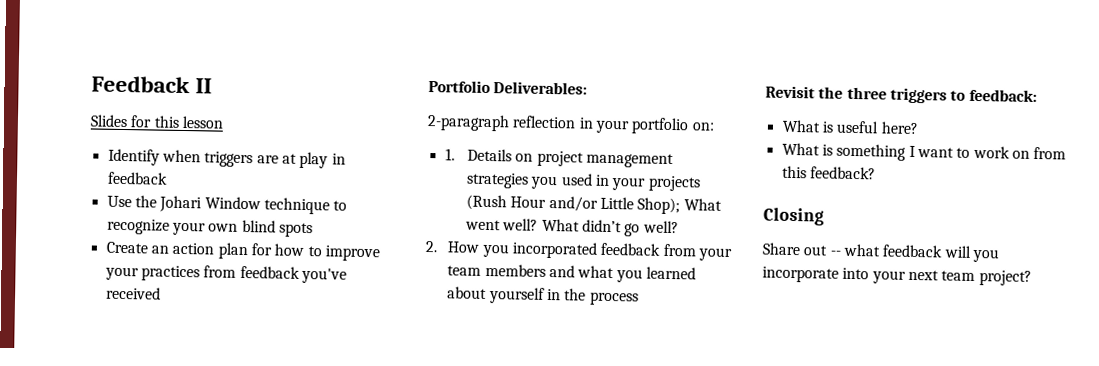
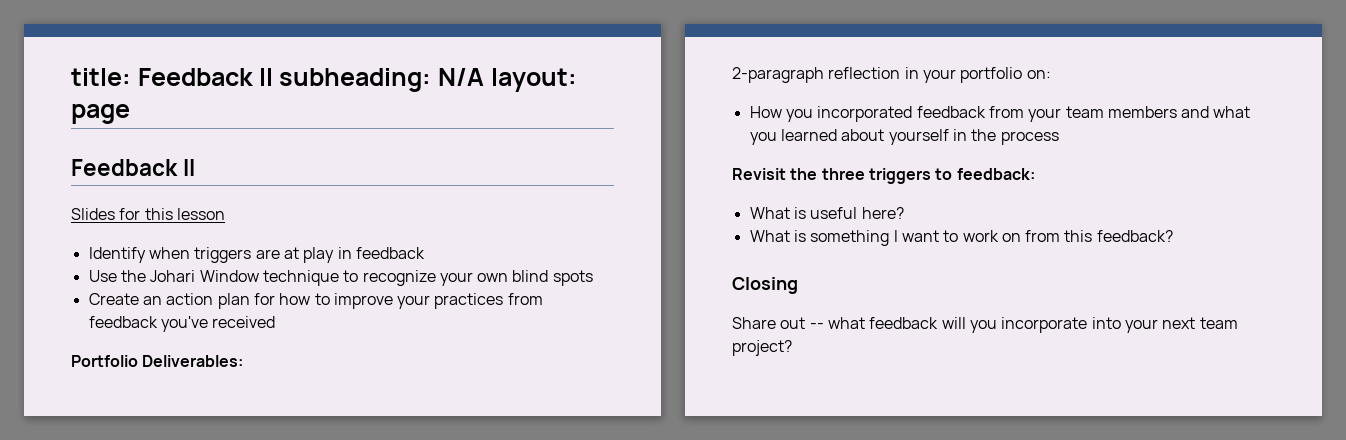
+ title: Feedback II subheading: N/A layout: page
- 1. Details on project management strategies you used in your projects (Rush Hour and/or Little Shop); What went well? What didn’t go well?
- 2. How you incorporated feedback from your team members and what you learned about yourself in the process
+ How you incorporated feedback from your team members and what you learned about yourself in the process

